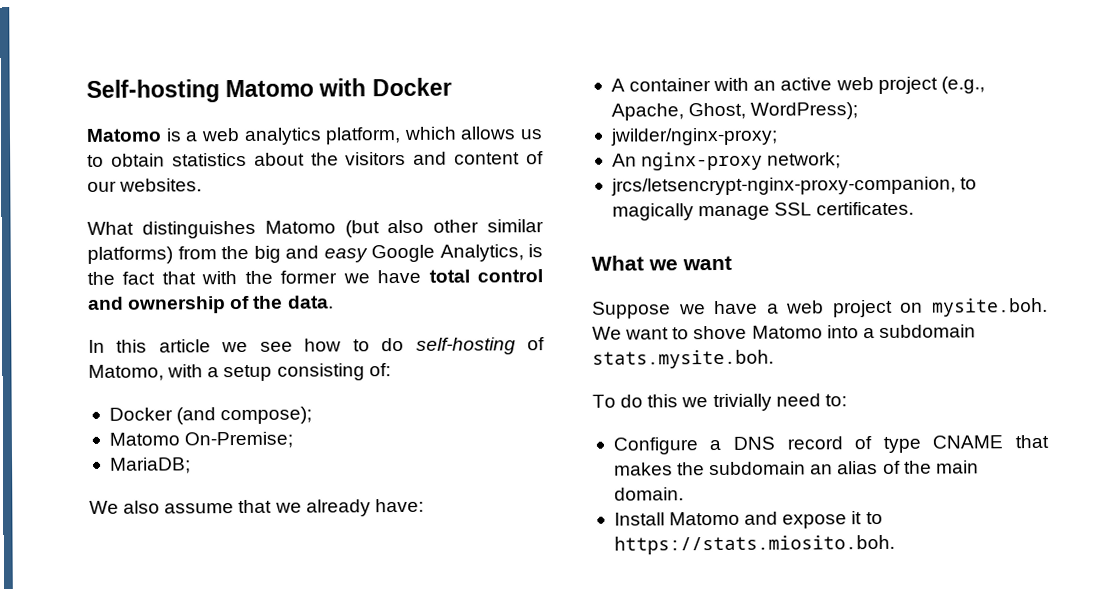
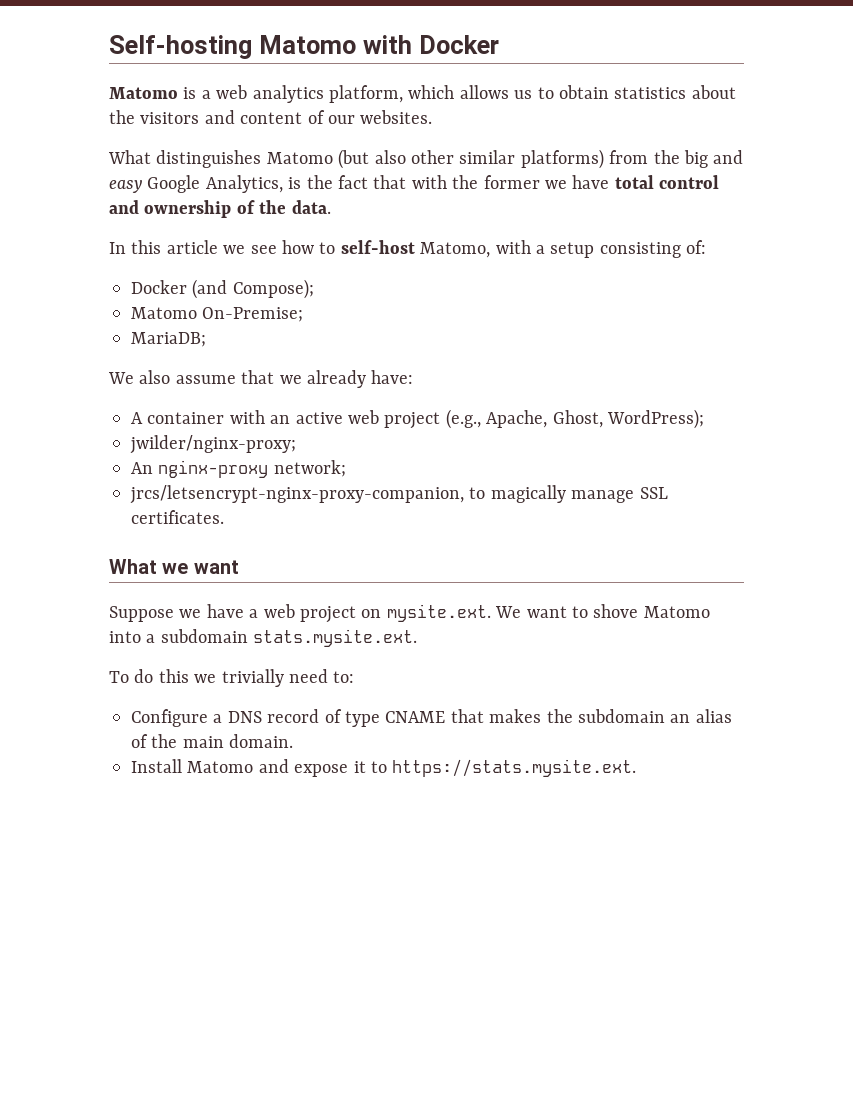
- In this article we see how to do self-hosting of Matomo, with a setup consisting of:
+ In this article we see how to self-host Matomo, with a setup consisting of:
- Docker (and compose);
+ Docker (and Compose);
- Suppose we have a web project on mysite.boh. We want to shove Matomo into a subdomain stats.mysite.boh.
+ Suppose we have a web project on mysite.ext. We want to shove Matomo into a subdomain stats.mysite.ext.
- Install Matomo and expose it to https://stats.miosito.boh.
+ Install Matomo and expose it to https://stats.mysite.ext.

